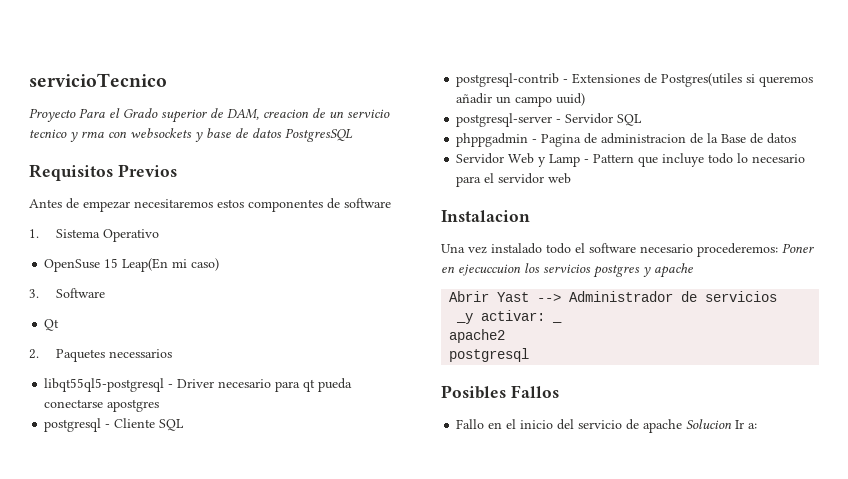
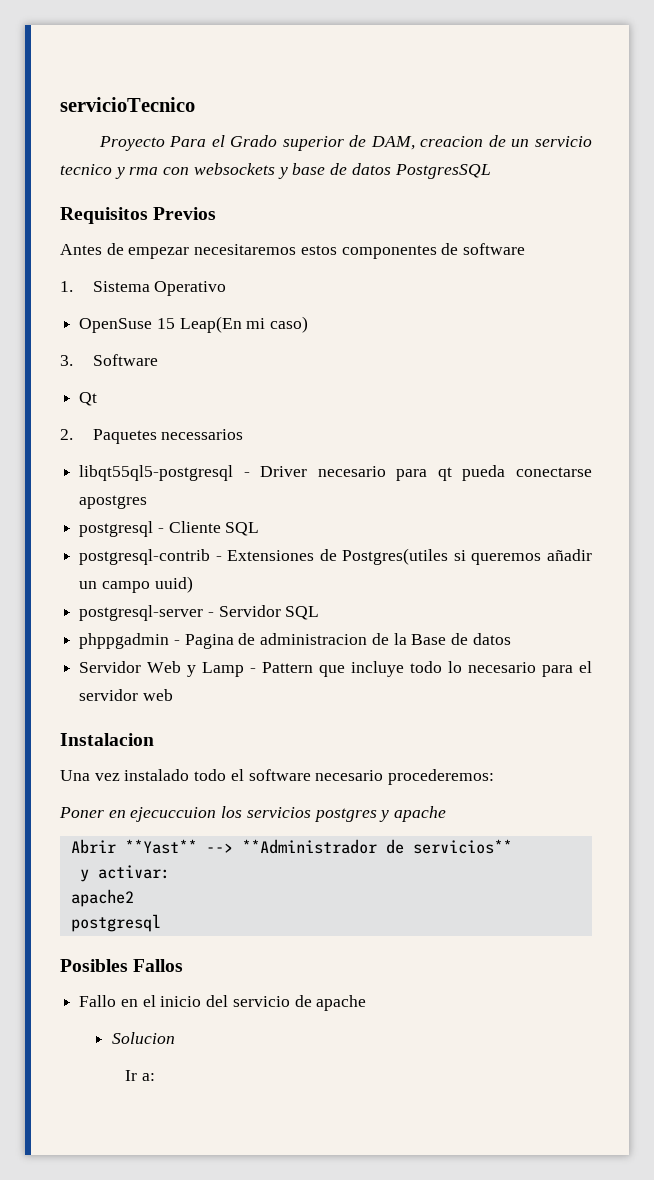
- Una vez instalado todo el software necesario procederemos: Poner en ejecuccuion los servicios postgres y apache
+ Una vez instalado todo el software necesario procederemos:
+ Poner en ejecuccuion los servicios postgres y apache
- Abrir Yast --> Administrador de servicios
- _y activar: _
+ Abrir **Yast** --> **Administrador de servicios**
+ y activar:
- Fallo en el inicio del servicio de apache Solucion Ir a:
+ Fallo en el inicio del servicio de apache
+ Solucion
+ Ir a:

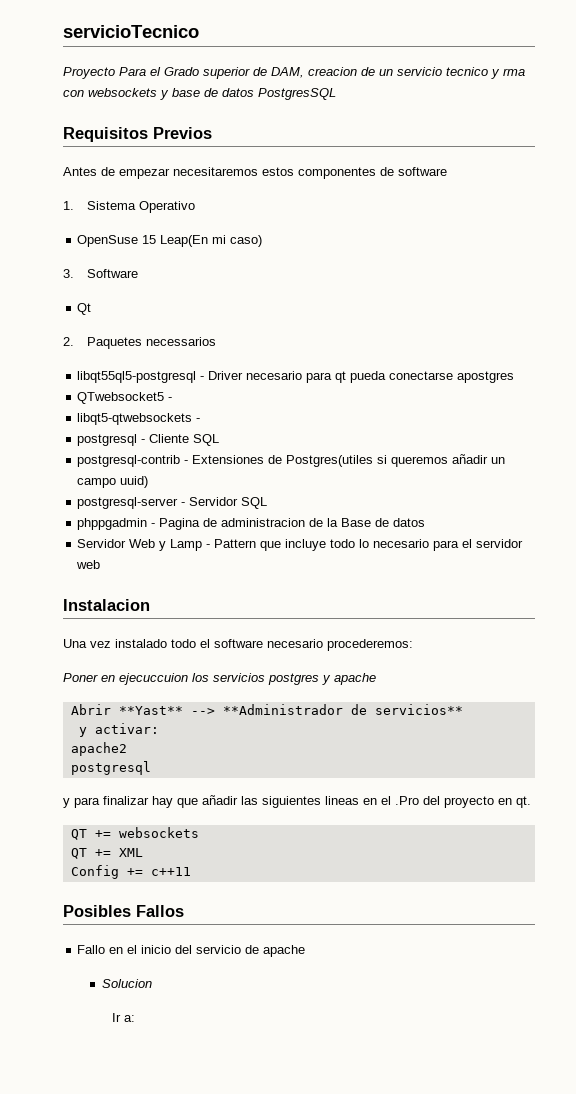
+ QTwebsocket5 -
+ libqt5-qtwebsockets -
+ y para finalizar hay que añadir las siguientes lineas en el .Pro del proyecto en qt.
+ QT += websockets
+ QT += XML
+ Config += c++11

